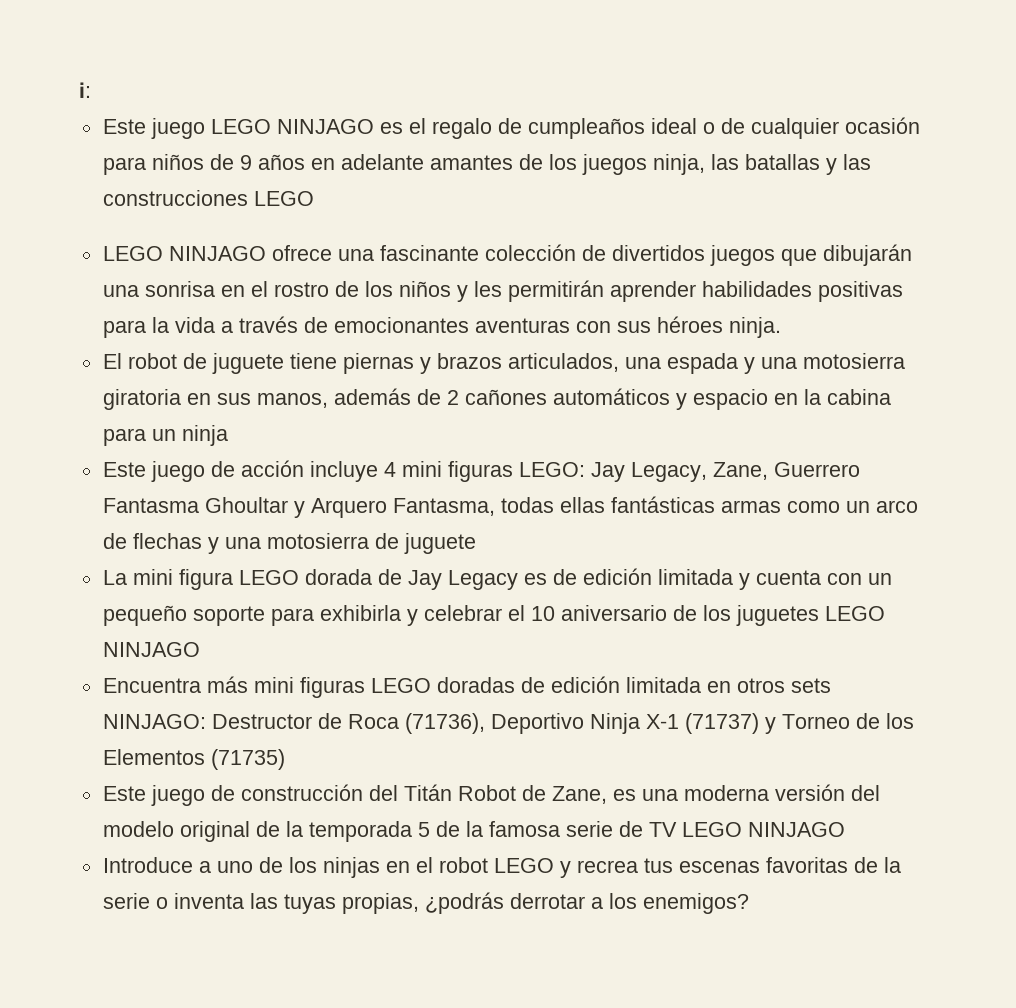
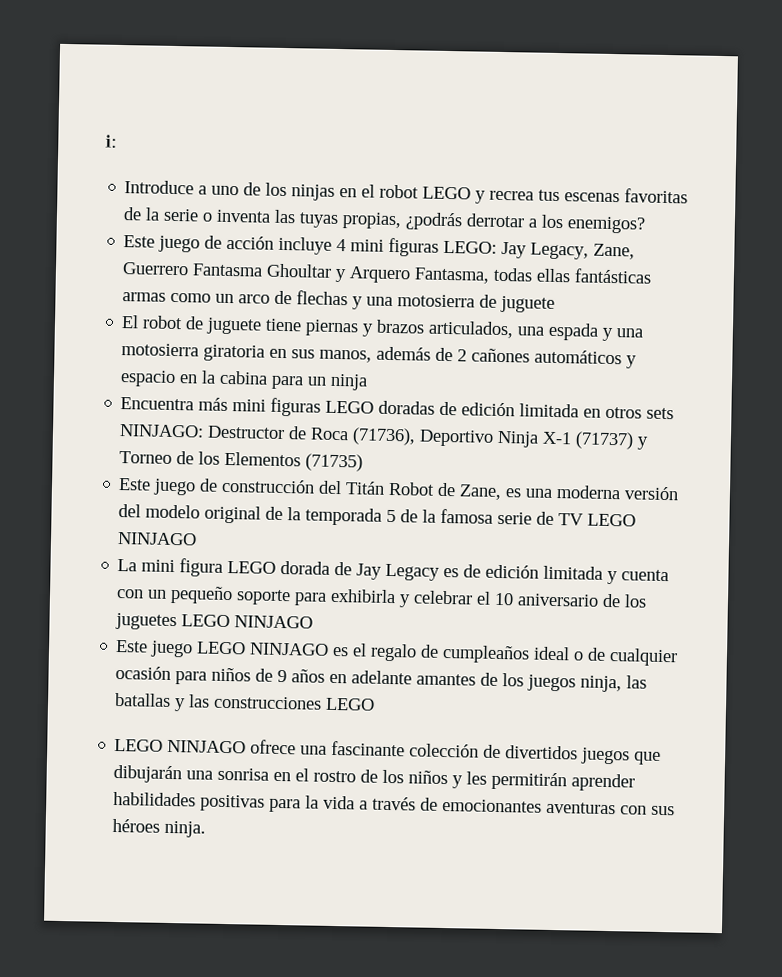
+ Introduce a uno de los ninjas en el robot LEGO y recrea tus escenas favoritas de la serie o inventa las tuyas propias, ¿podrás derrotar a los enemigos?
+ Este juego de acción incluye 4 mini figuras LEGO: Jay Legacy, Zane, Guerrero Fantasma Ghoultar y Arquero Fantasma, todas ellas fantásticas armas como un arco de flechas y una motosierra de juguete
+ El robot de juguete tiene piernas y brazos articulados, una espada y una motosierra giratoria en sus manos, además de 2 cañones automáticos y espacio en la cabina para un ninja
+ Encuentra más mini figuras LEGO doradas de edición limitada en otros sets NINJAGO: Destructor de Roca (71736), Deportivo Ninja X-1 (71737) y Torneo de los Elementos (71735)
+ Este juego de construcción del Titán Robot de Zane, es una moderna versión del modelo original de la temporada 5 de la famosa serie de TV LEGO NINJAGO
+ La mini figura LEGO dorada de Jay Legacy es de edición limitada y cuenta con un pequeño soporte para exhibirla y celebrar el 10 aniversario de los juguetes LEGO NINJAGO
- El robot de juguete tiene piernas y brazos articulados, una espada y una motosierra giratoria en sus manos, además de 2 cañones automáticos y espacio en la cabina para un ninja
- Este juego de acción incluye 4 mini figuras LEGO: Jay Legacy, Zane, Guerrero Fantasma Ghoultar y Arquero Fantasma, todas ellas fantásticas armas como un arco de flechas y una motosierra de juguete
- La mini figura LEGO dorada de Jay Legacy es de edición limitada y cuenta con un pequeño soporte para exhibirla y celebrar el 10 aniversario de los juguetes LEGO NINJAGO
- Encuentra más mini figuras LEGO doradas de edición limitada en otros sets NINJAGO: Destructor de Roca (71736), Deportivo Ninja X-1 (71737) y Torneo de los Elementos (71735)
- Este juego de construcción del Titán Robot de Zane, es una moderna versión del modelo original de la temporada 5 de la famosa serie de TV LEGO NINJAGO
- Introduce a uno de los ninjas en el robot LEGO y recrea tus escenas favoritas de la serie o inventa las tuyas propias, ¿podrás derrotar a los enemigos?

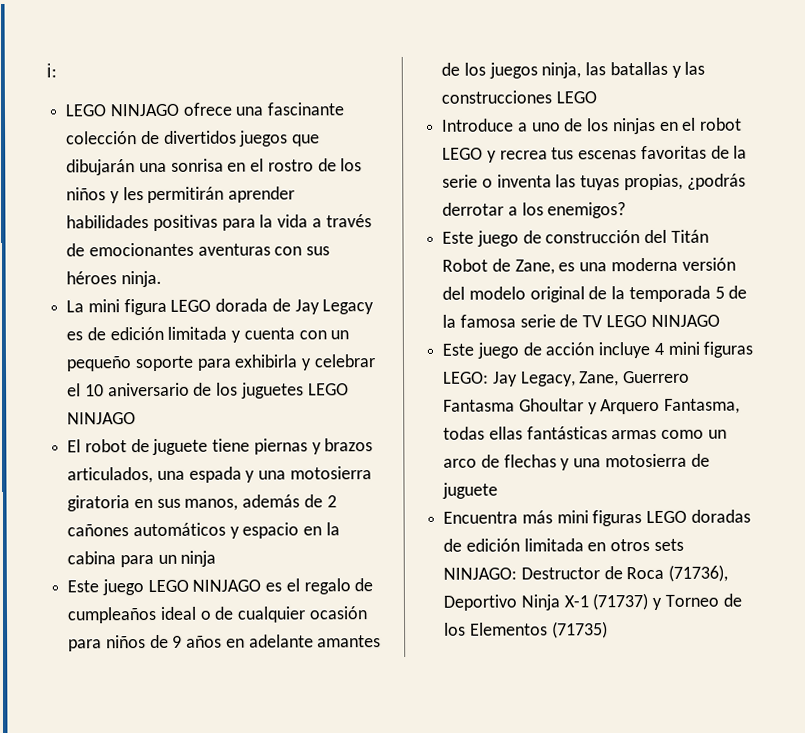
- Introduce a uno de los ninjas en el robot LEGO y recrea tus escenas favoritas de la serie o inventa las tuyas propias, ¿podrás derrotar a los enemigos?
- Este juego de acción incluye 4 mini figuras LEGO: Jay Legacy, Zane, Guerrero Fantasma Ghoultar y Arquero Fantasma, todas ellas fantásticas armas como un arco de flechas y una motosierra de juguete
- El robot de juguete tiene piernas y brazos articulados, una espada y una motosierra giratoria en sus manos, además de 2 cañones automáticos y espacio en la cabina para un ninja
- Encuentra más mini figuras LEGO doradas de edición limitada en otros sets NINJAGO: Destructor de Roca (71736), Deportivo Ninja X-1 (71737) y Torneo de los Elementos (71735)
- Este juego de construcción del Titán Robot de Zane, es una moderna versión del modelo original de la temporada 5 de la famosa serie de TV LEGO NINJAGO
- La mini figura LEGO dorada de Jay Legacy es de edición limitada y cuenta con un pequeño soporte para exhibirla y celebrar el 10 aniversario de los juguetes LEGO NINJAGO
- Este juego LEGO NINJAGO es el regalo de cumpleaños ideal o de cualquier ocasión para niños de 9 años en adelante amantes de los juegos ninja, las batallas y las construcciones LEGO
+ La mini figura LEGO dorada de Jay Legacy es de edición limitada y cuenta con un pequeño soporte para exhibirla y celebrar el 10 aniversario de los juguetes LEGO NINJAGO
+ El robot de juguete tiene piernas y brazos articulados, una espada y una motosierra giratoria en sus manos, además de 2 cañones automáticos y espacio en la cabina para un ninja
+ Este juego LEGO NINJAGO es el regalo de cumpleaños ideal o de cualquier ocasión para niños de 9 años en adelante amantes de los juegos ninja, las batallas y las construcciones LEGO
+ Introduce a uno de los ninjas en el robot LEGO y recrea tus escenas favoritas de la serie o inventa las tuyas propias, ¿podrás derrotar a los enemigos?
+ Este juego de construcción del Titán Robot de Zane, es una moderna versión del modelo original de la temporada 5 de la famosa serie de TV LEGO NINJAGO
+ Este juego de acción incluye 4 mini figuras LEGO: Jay Legacy, Zane, Guerrero Fantasma Ghoultar y Arquero Fantasma, todas ellas fantásticas armas como un arco de flechas y una motosierra de juguete
+ Encuentra más mini figuras LEGO doradas de edición limitada en otros sets NINJAGO: Destructor de Roca (71736), Deportivo Ninja X-1 (71737) y Torneo de los Elementos (71735)

